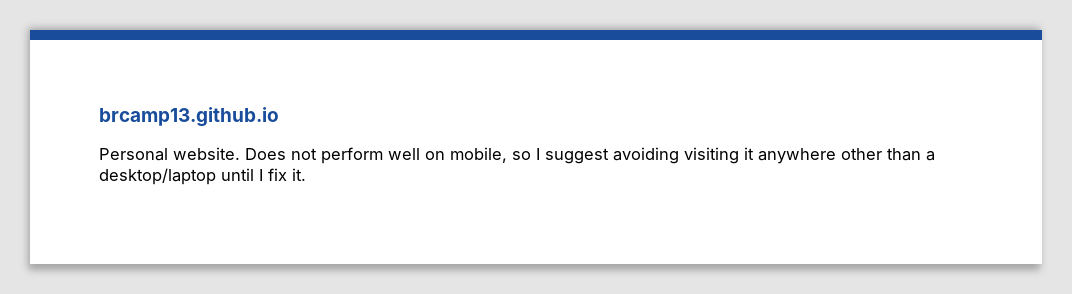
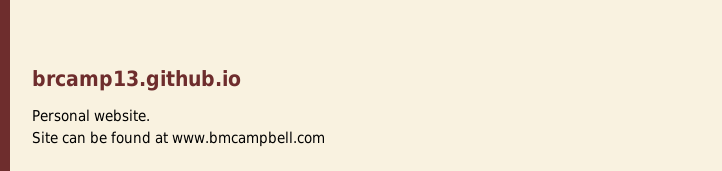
- Personal website. Does not perform well on mobile, so I suggest avoiding visiting it anywhere other than a desktop/laptop until I fix it.
+ Personal website.
+ Site can be found at www.bmcampbell.com

